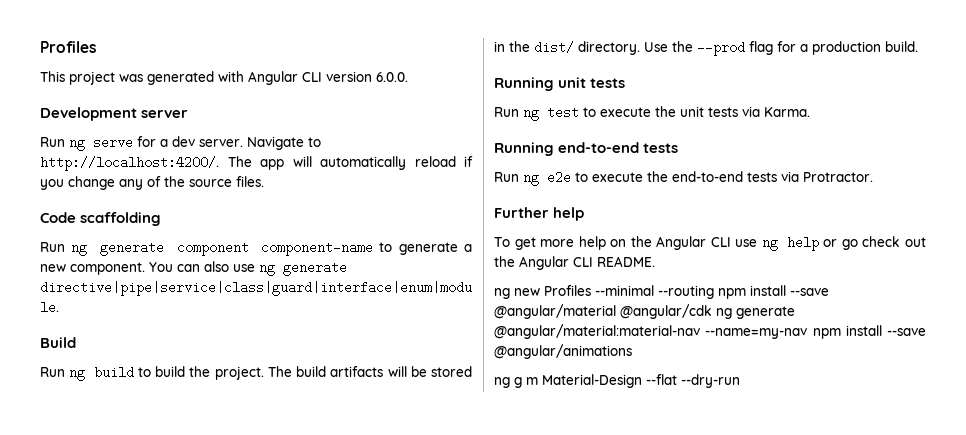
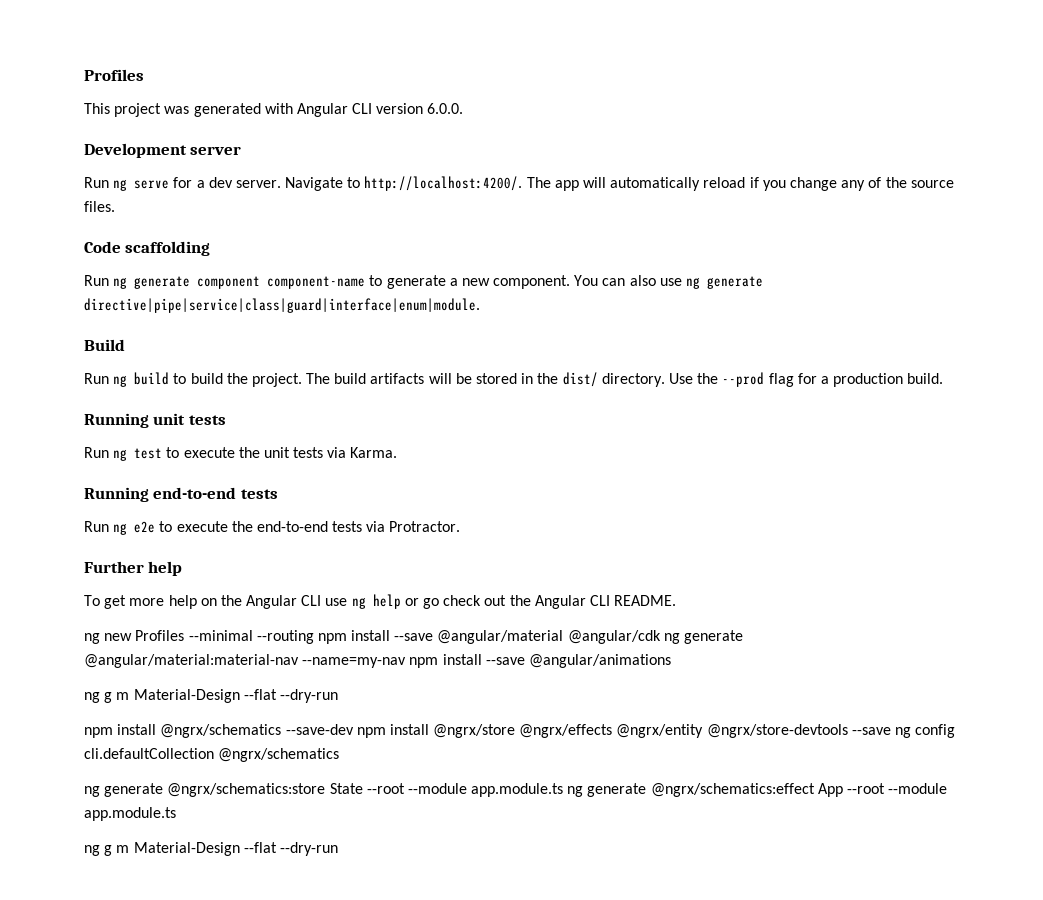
+ npm install @ngrx/schematics --save-dev npm install @ngrx/store @ngrx/effects @ngrx/entity @ngrx/store-devtools --save ng config cli.defaultCollection @ngrx/schematics
+ ng generate @ngrx/schematics:store State --root --module app.module.ts ng generate @ngrx/schematics:effect App --root --module app.module.ts
+ ng g m Material-Design --flat --dry-run

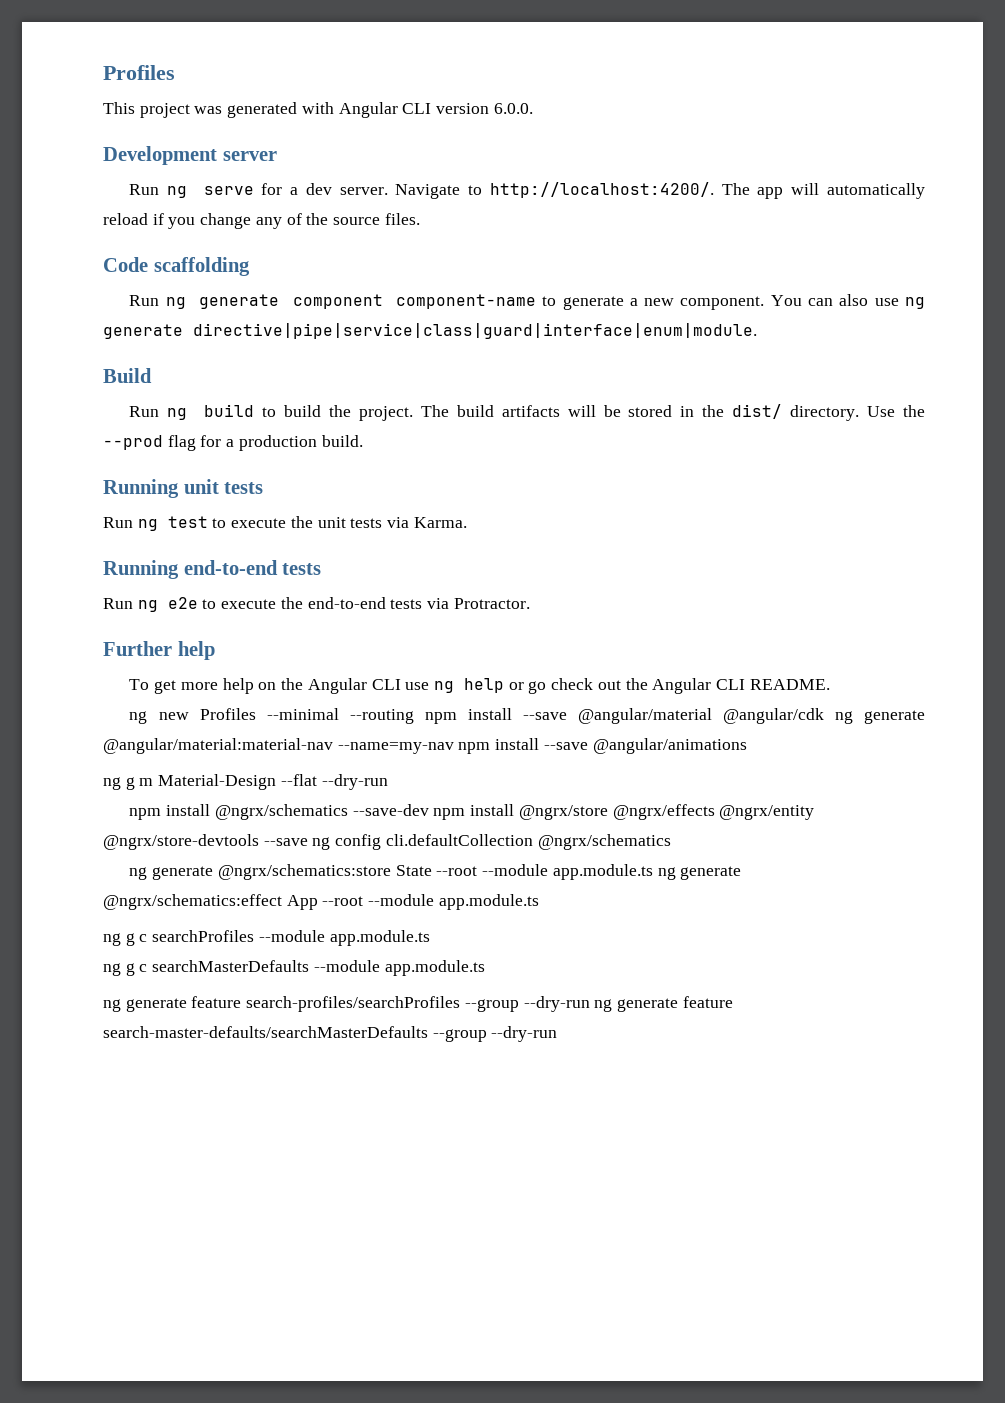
  ng generate @ngrx/schematics:store State --root --module app.module.ts ng generate @ngrx/schematics:effect App --root --module app.module.ts
- ng g m Material-Design --flat --dry-run
+ ng g c searchProfiles --module app.module.ts
+ ng g c searchMasterDefaults --module app.module.ts
+ ng generate feature search-profiles/searchProfiles --group --dry-run ng generate feature search-master-defaults/searchMasterDefaults --group --dry-run

